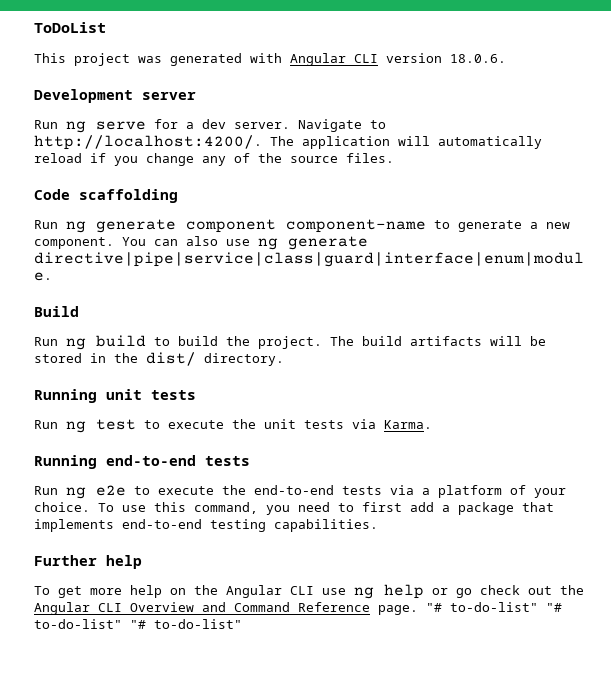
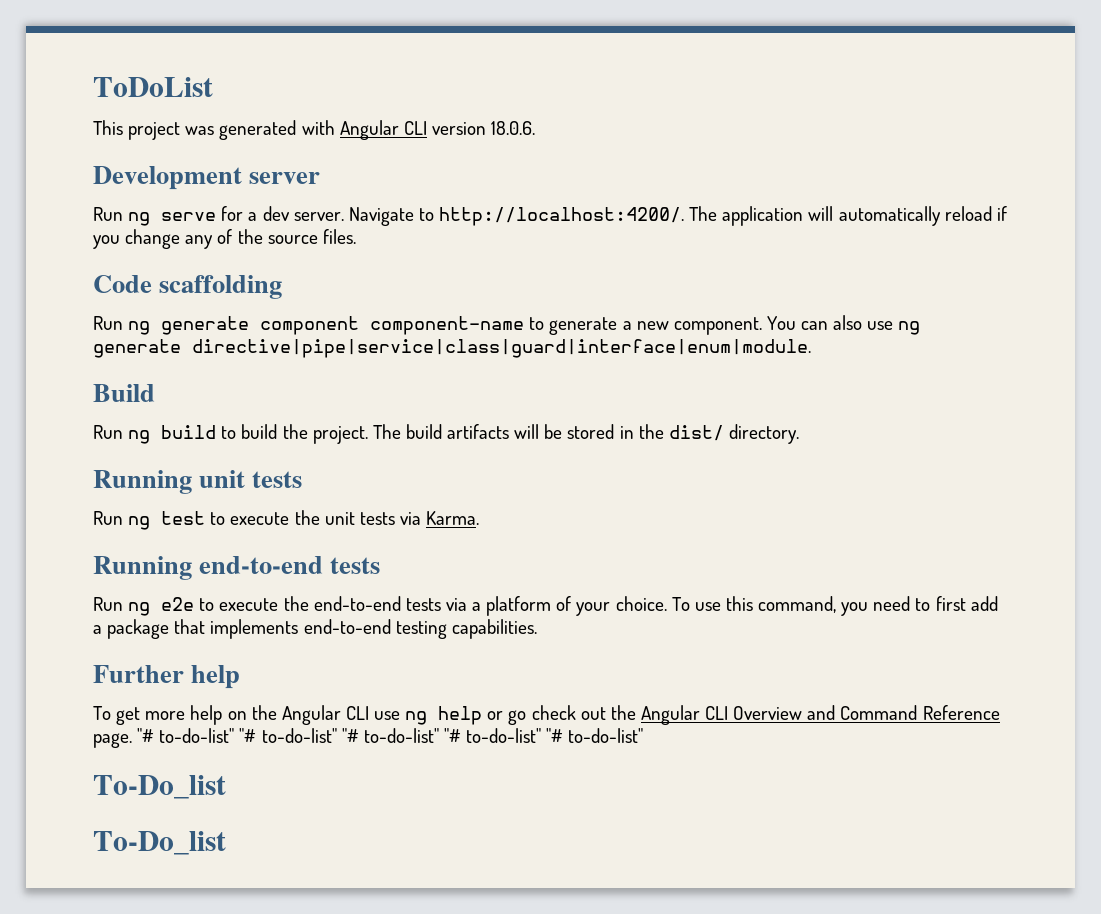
- "# to-do-list" "# to-do-list" "# to-do-list"
+ "# to-do-list" "# to-do-list" "# to-do-list" "# to-do-list" "# to-do-list"
+ To-Do_list
+ To-Do_list

